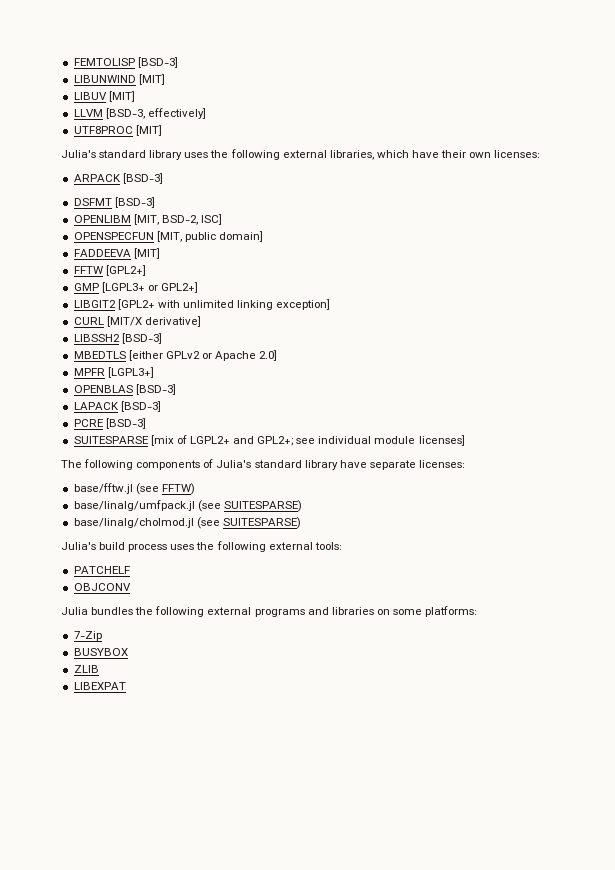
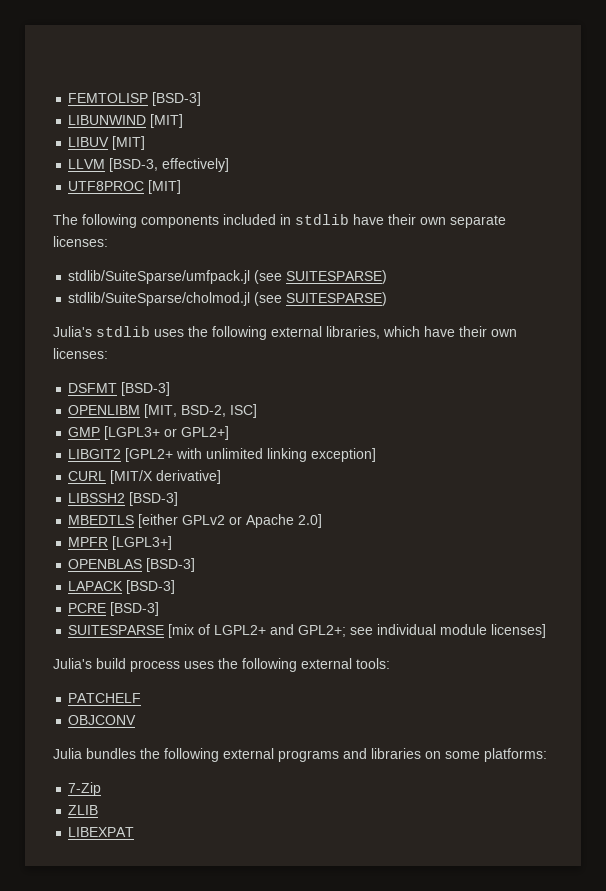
- Julia's standard library uses the following external libraries, which have their own licenses:
+ The following components included in stdlib have their own separate licenses:
+ stdlib/SuiteSparse/umfpack.jl (see SUITESPARSE)
+ stdlib/SuiteSparse/cholmod.jl (see SUITESPARSE)
+ Julia's stdlib uses the following external libraries, which have their own licenses:
- ARPACK [BSD-3]
- OPENSPECFUN [MIT, public domain]
- FADDEEVA [MIT]
- FFTW [GPL2+]
- The following components of Julia's standard library have separate licenses:
- base/fftw.jl (see FFTW)
- base/linalg/umfpack.jl (see SUITESPARSE)
- base/linalg/cholmod.jl (see SUITESPARSE)
- BUSYBOX

